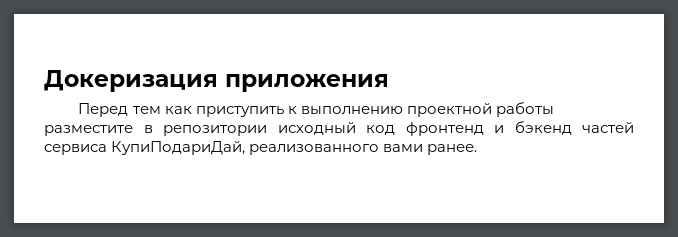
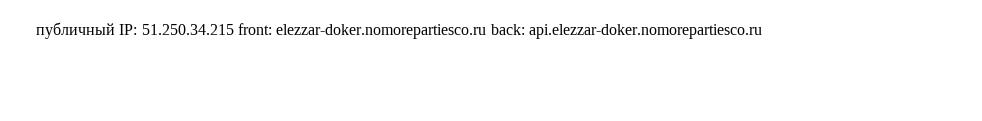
- Докеризация приложения
- Перед тем как приступить к выполнению проектной работы разместите в репозитории исходный код фронтенд и бэкенд частей сервиса КупиПодариДай, реализованного вами ранее.
+ публичный IP: 51.250.34.215 front: elezzar-doker.nomorepartiesco.ru back: api.elezzar-doker.nomorepartiesco.ru

